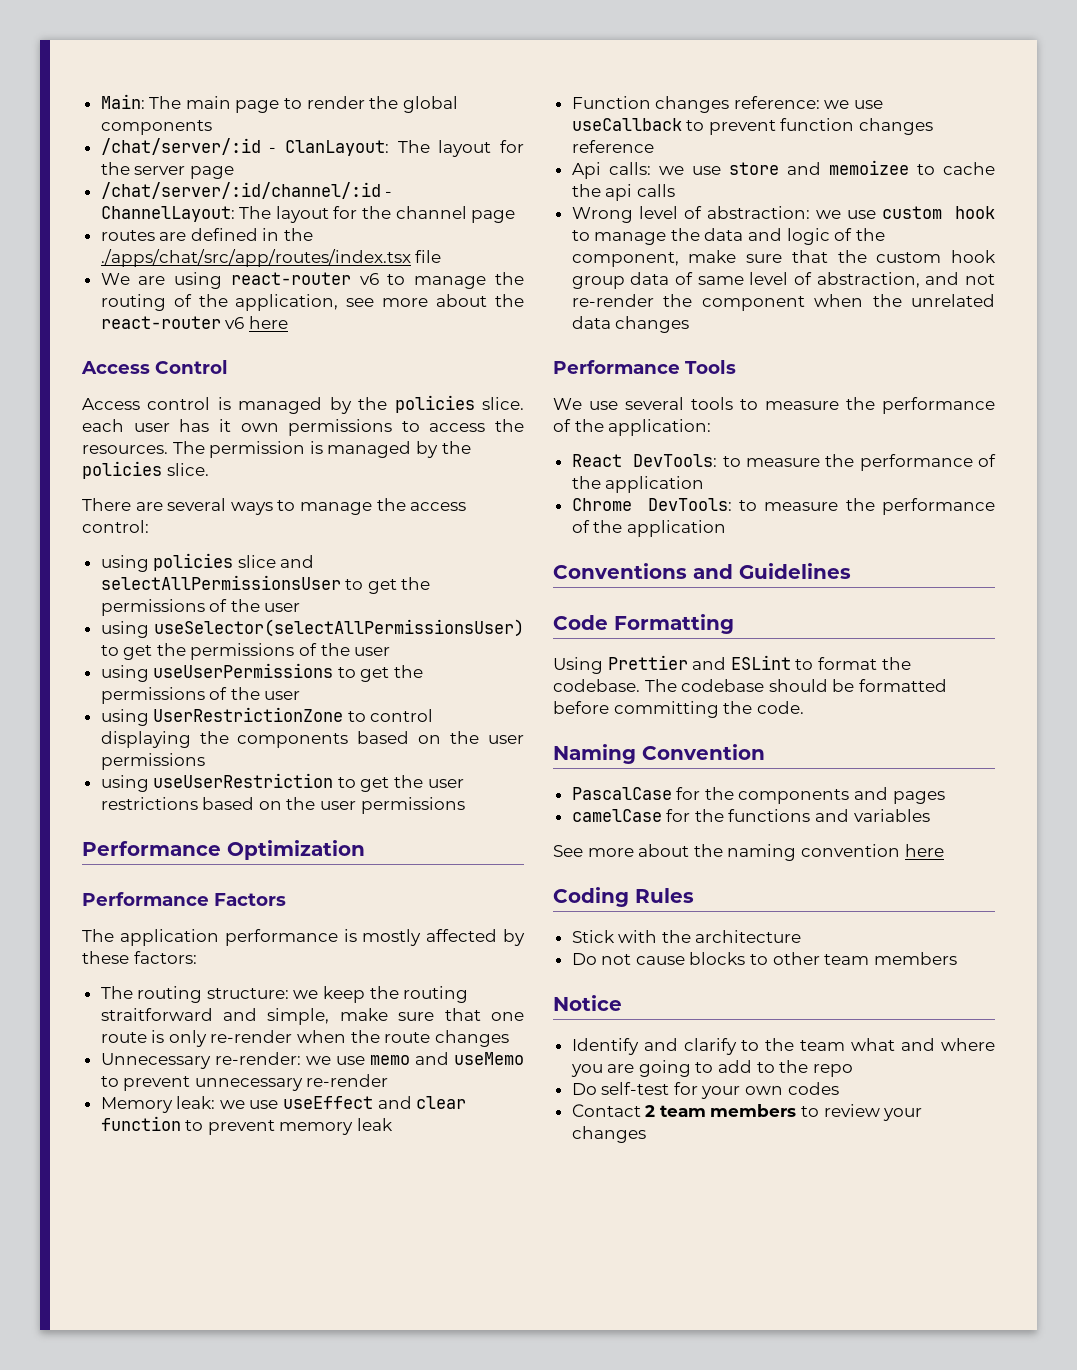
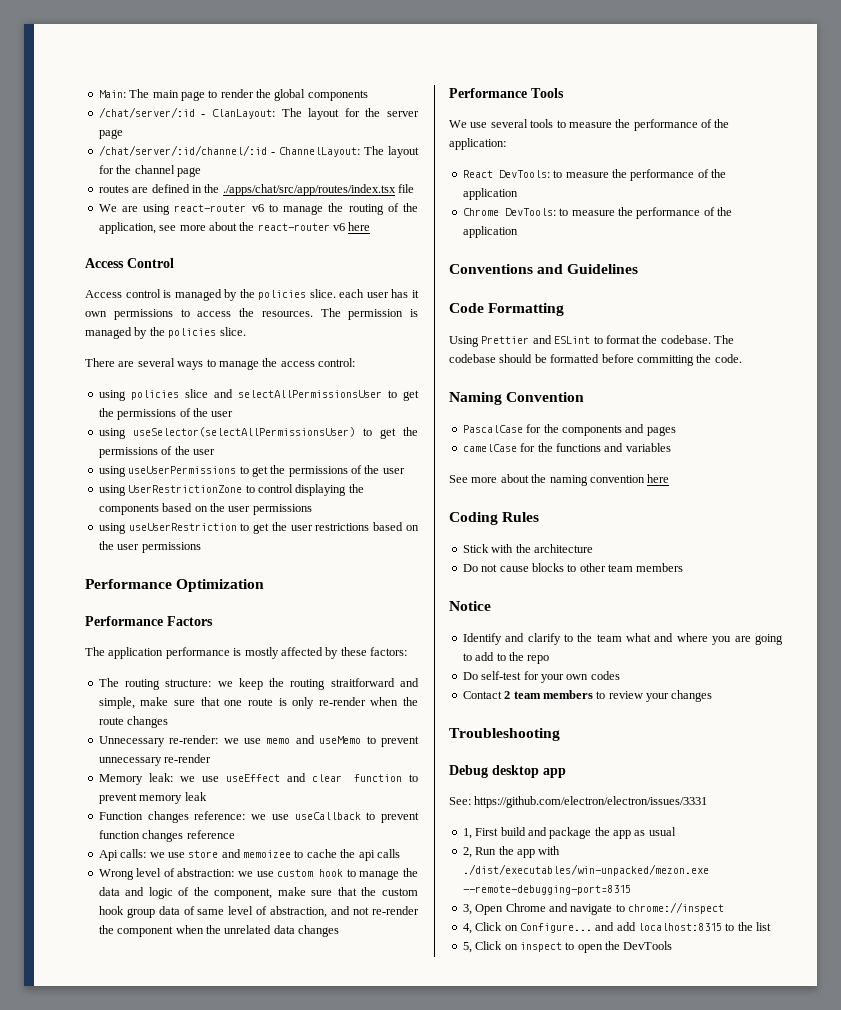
+ Troubleshooting
+ Debug desktop app
+ See: https://github.com/electron/electron/issues/3331
+ 1, First build and package the app as usual
+ 2, Run the app with ./dist/executables/win-unpacked/mezon.exe --remote-debugging-port=8315
+ 3, Open Chrome and navigate to chrome://inspect
+ 4, Click on Configure... and add localhost:8315 to the list
+ 5, Click on inspect to open the DevTools

